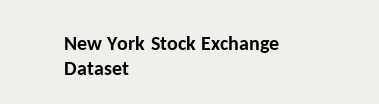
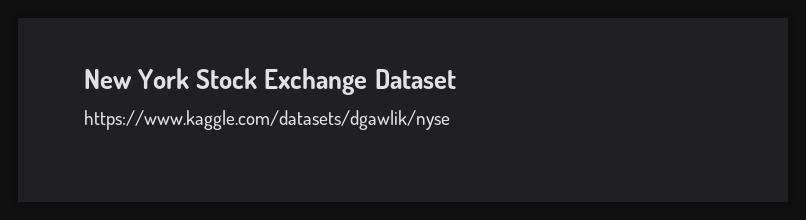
+ https://www.kaggle.com/datasets/dgawlik/nyse

